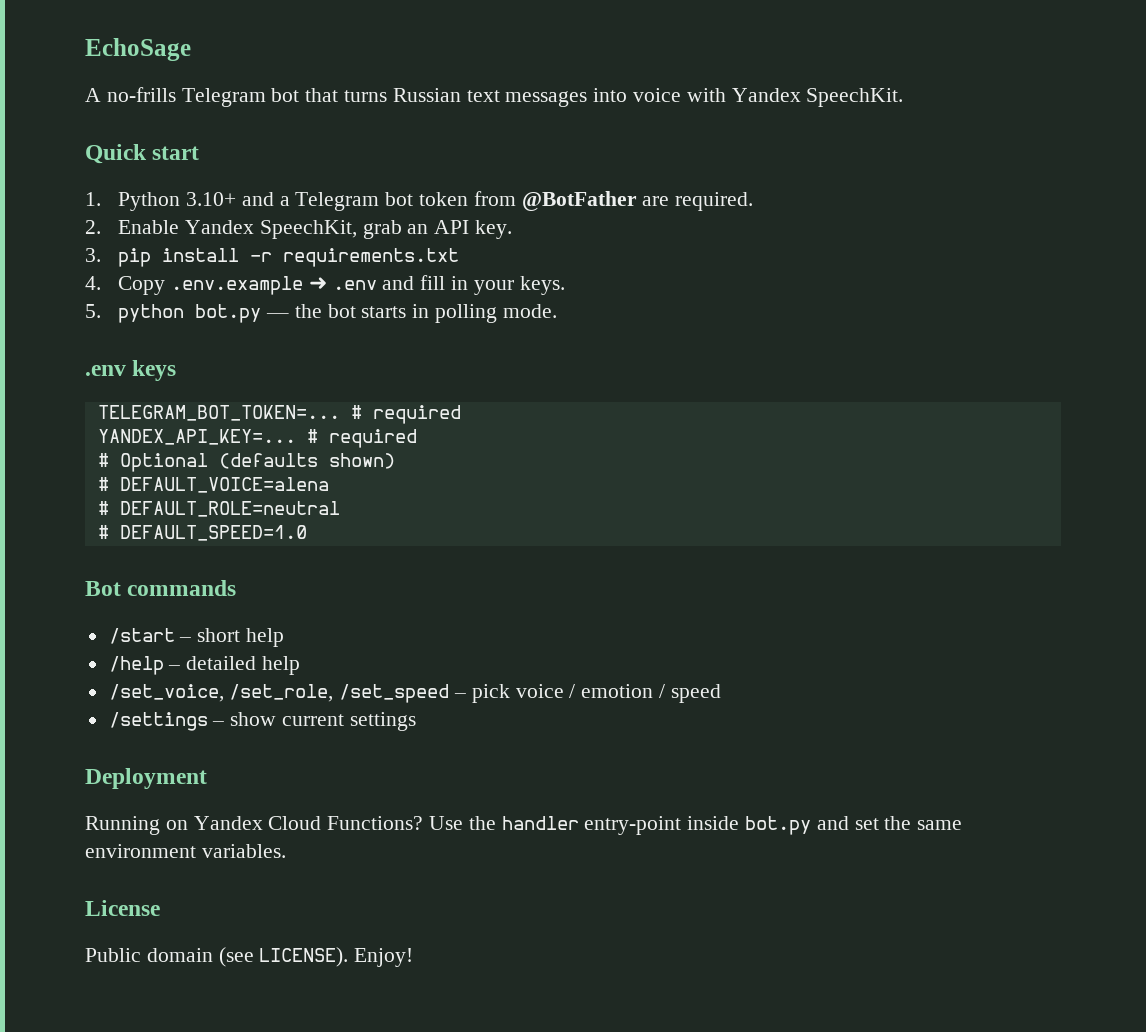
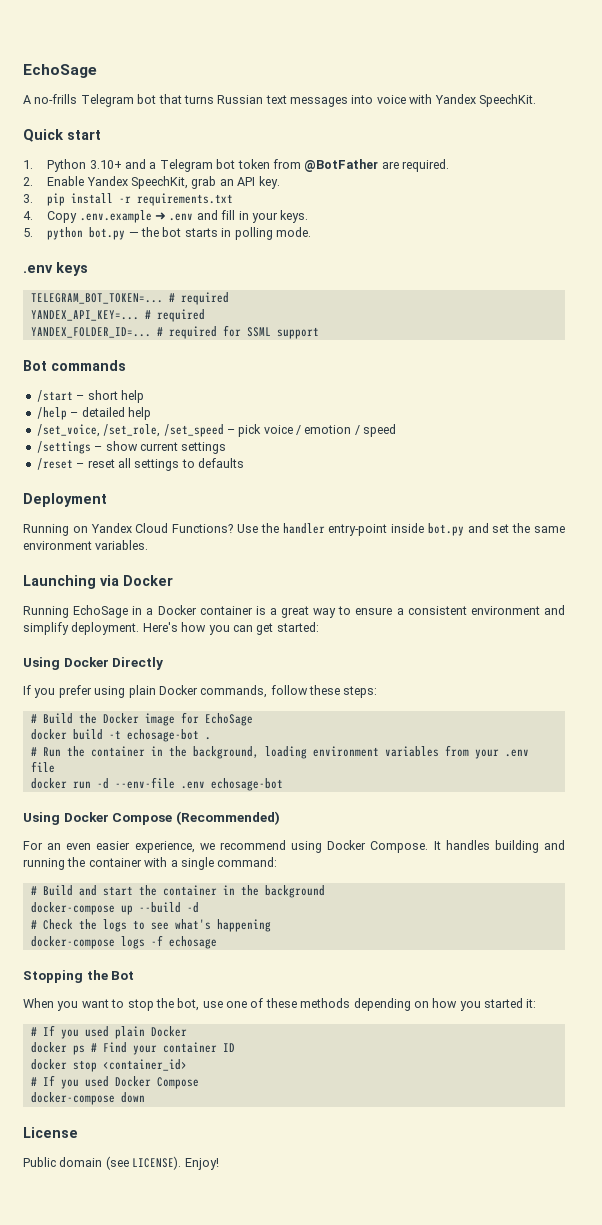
- # Optional (defaults shown)
- # DEFAULT_VOICE=alena
- # DEFAULT_ROLE=neutral
- # DEFAULT_SPEED=1.0
+ YANDEX_FOLDER_ID=... # required for SSML support
+ /reset – reset all settings to defaults
+ Launching via Docker
+ Running EchoSage in a Docker container is a great way to ensure a consistent environment and simplify deployment. Here's how you can get started:
+ Using Docker Directly
+ If you prefer using plain Docker commands, follow these steps:
+ # Build the Docker image for EchoSage
+ docker build -t echosage-bot .
+ # Run the container in the background, loading environment variables from your .env file
+ docker run -d --env-file .env echosage-bot
+ Using Docker Compose (Recommended)
+ For an even easier experience, we recommend using Docker Compose. It handles building and running the container with a single command:
+ # Build and start the container in the background
+ docker-compose up --build -d
+ # Check the logs to see what's happening
+ docker-compose logs -f echosage
+ Stopping the Bot
+ When you want to stop the bot, use one of these methods depending on how you started it:
+ # If you used plain Docker
+ docker ps # Find your container ID
+ docker stop <container_id>
+ # If you used Docker Compose
+ docker-compose down

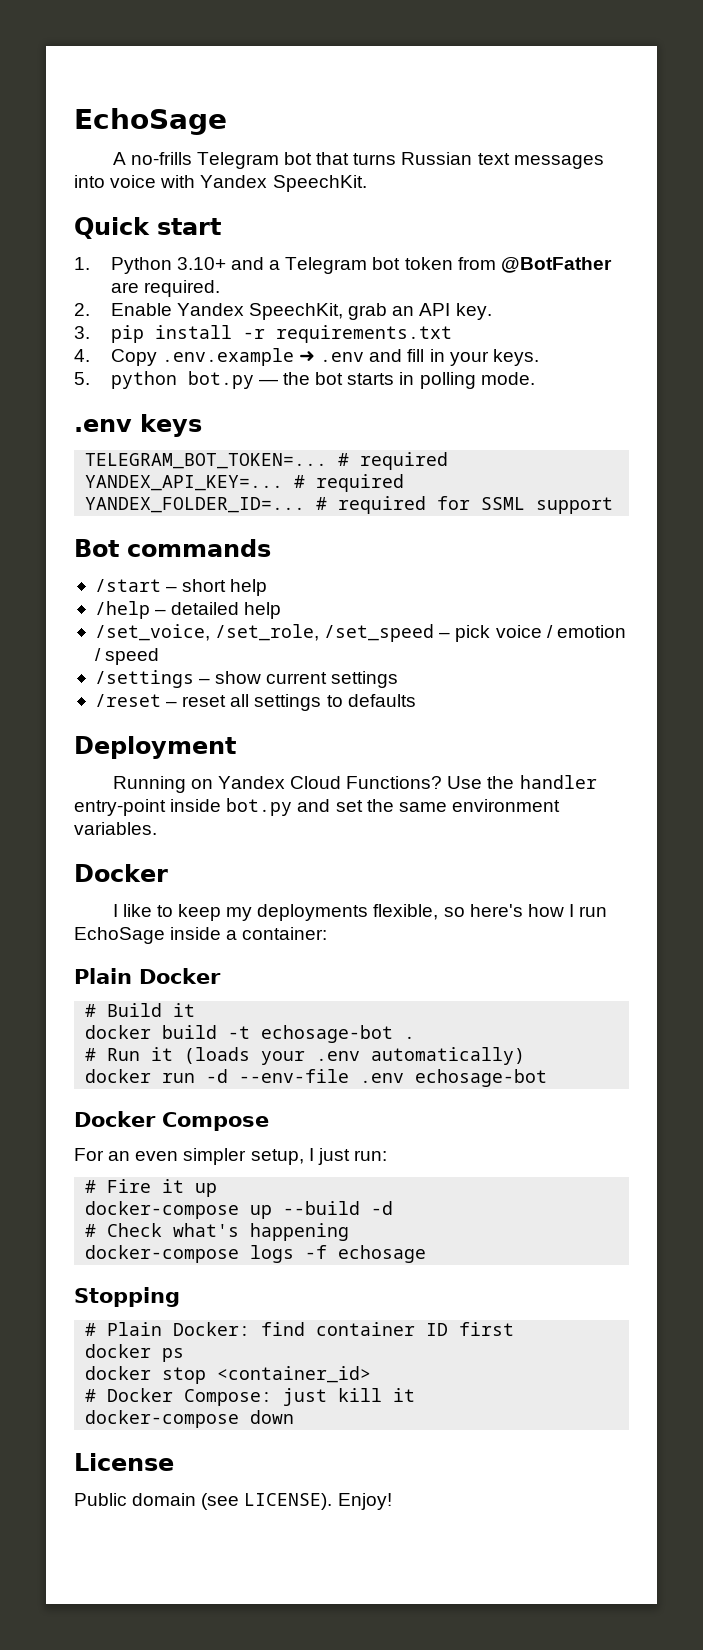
  Use the handler entry-point inside bot.py and set the same environment variables.
- Launching via Docker
- Running EchoSage in a Docker container is a great way to ensure a consistent environment and simplify deployment. Here's how you can get started:
- Using Docker Directly
- If you prefer using plain Docker commands, follow these steps:
- # Build the Docker image for EchoSage
+ Docker
+ I like to keep my deployments flexible, so here's how I run EchoSage inside a container:
+ Plain Docker
+ # Build it
- # Run the container in the background, loading environment variables from your .env file
+ # Run it (loads your .env automatically)
- Using Docker Compose (Recommended)
+ Docker Compose
- For an even easier experience, we recommend using Docker Compose. It handles building and running the container with a single command:
- # Build and start the container in the background
+ For an even simpler setup, I just run:
+ # Fire it up
- # Check the logs to see what's happening
+ # Check what's happening
- Stopping the Bot
- When you want to stop the bot, use one of these methods depending on how you started it:
- # If you used plain Docker
- docker ps # Find your container ID
+ Stopping
+ # Plain Docker: find container ID first
+ docker ps
- # If you used Docker Compose
+ # Docker Compose: just kill it

